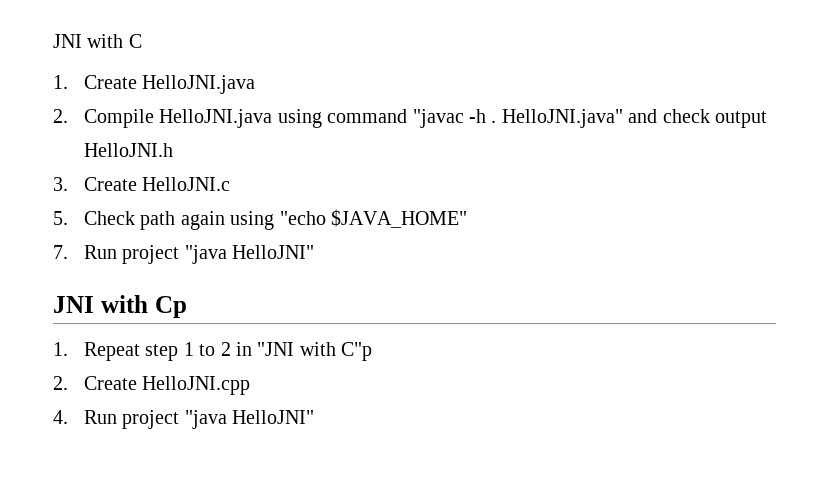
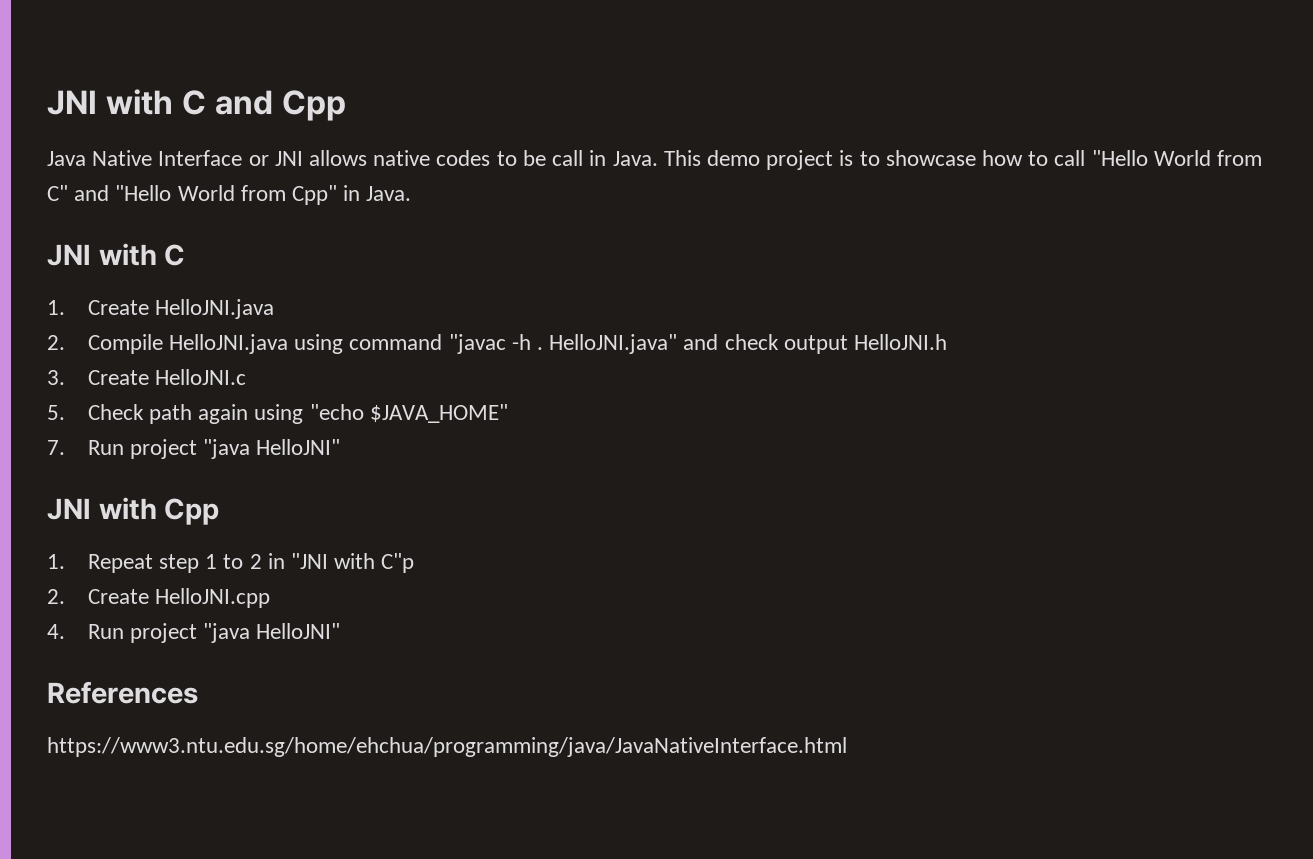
+ JNI with C and Cpp
+ Java Native Interface or JNI allows native codes to be call in Java. This demo project is to showcase how to call "Hello World from C" and "Hello World from Cpp" in Java.
- JNI with Cp
+ JNI with Cpp
+ References
+ https://www3.ntu.edu.sg/home/ehchua/programming/java/JavaNativeInterface.html

